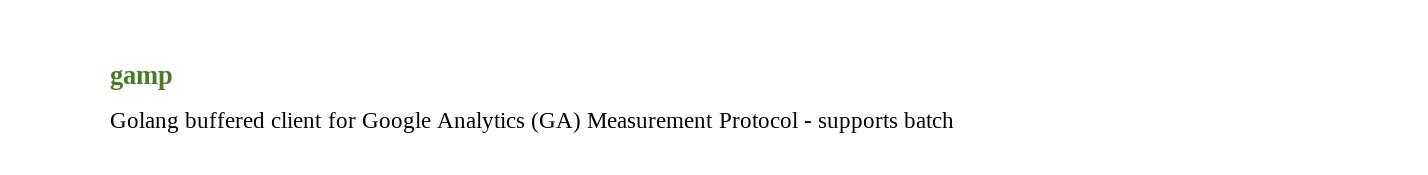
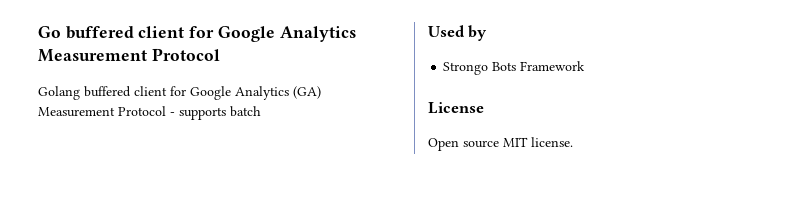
- gamp
+ Go buffered client for Google Analytics Measurement Protocol
+ Used by
+ Strongo Bots Framework
+ License
+ Open source MIT license.

